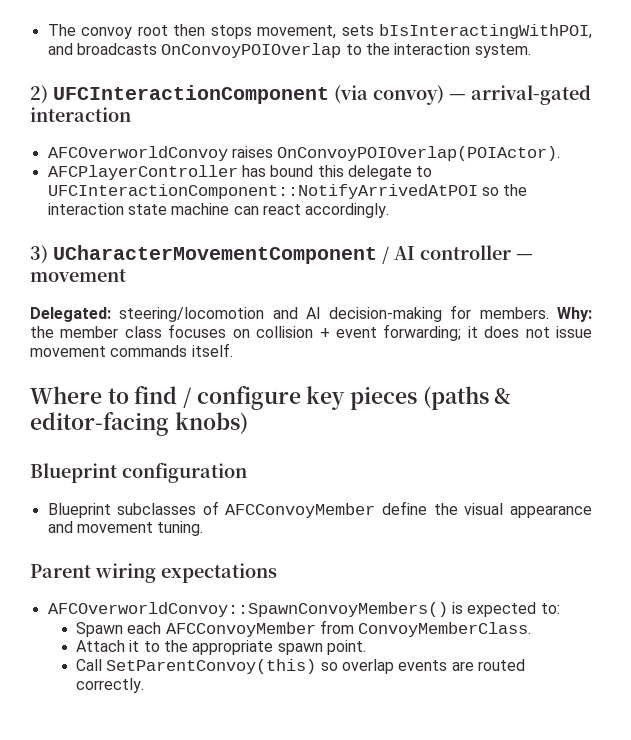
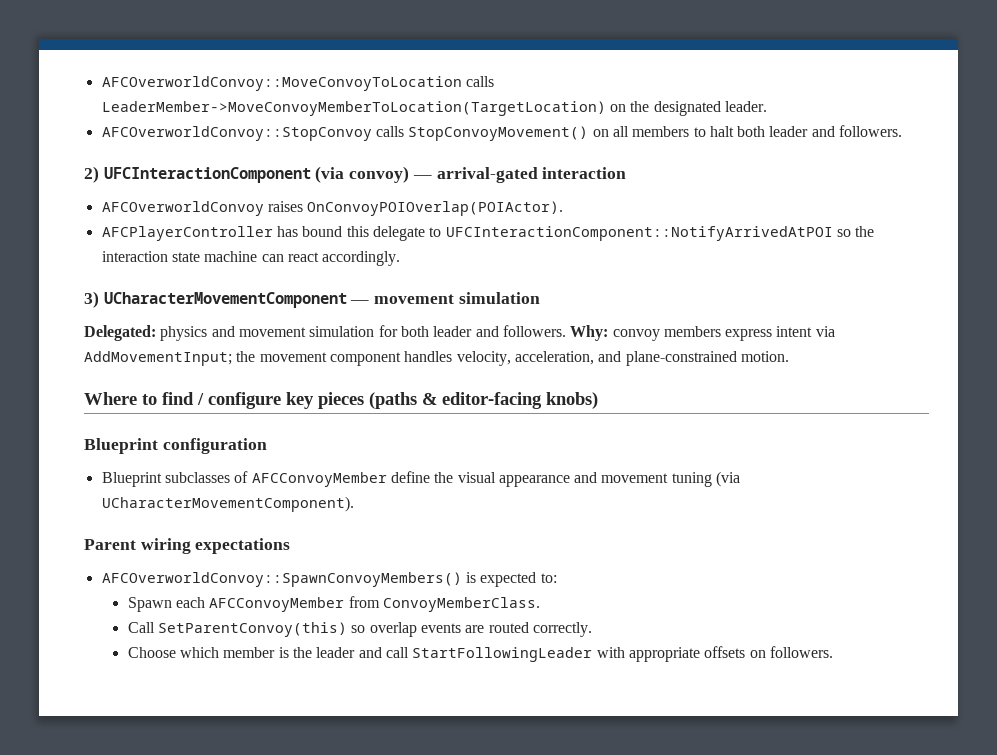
- The convoy root then stops movement, sets bIsInteractingWithPOI, and broadcasts OnConvoyPOIOverlap to the interaction system.
+ AFCOverworldConvoy::MoveConvoyToLocation calls LeaderMember->MoveConvoyMemberToLocation(TargetLocation) on the designated leader.
+ AFCOverworldConvoy::StopConvoy calls StopConvoyMovement() on all members to halt both leader and followers.
- 3) UCharacterMovementComponent / AI controller — movement
+ 3) UCharacterMovementComponent — movement simulation
- Delegated: steering/locomotion and AI decision-making for members. Why: the member class focuses on collision + event forwarding; it does not issue movement commands itself.
+ Delegated: physics and movement simulation for both leader and followers. Why: convoy members express intent via AddMovementInput; the movement component handles velocity, acceleration, and plane-constrained motion.
- Blueprint subclasses of AFCConvoyMember define the visual appearance and movement tuning.
+ Blueprint subclasses of AFCConvoyMember define the visual appearance and movement tuning (via UCharacterMovementComponent).
- Attach it to the appropriate spawn point.
+ Choose which member is the leader and call StartFollowingLeader with appropriate offsets on followers.

